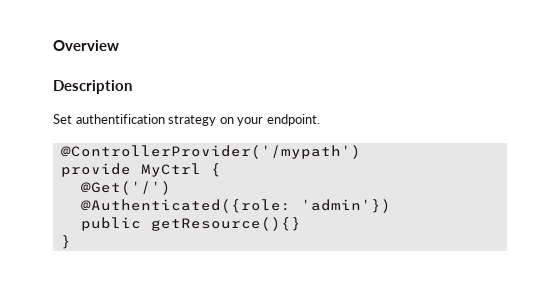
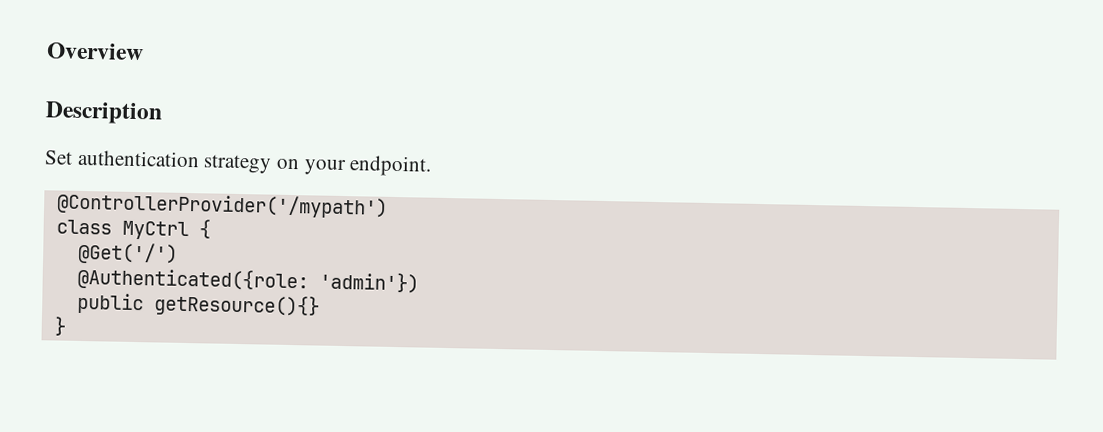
- Set authentification strategy on your endpoint.
+ Set authentication strategy on your endpoint.
- provide MyCtrl {
+ class MyCtrl {

